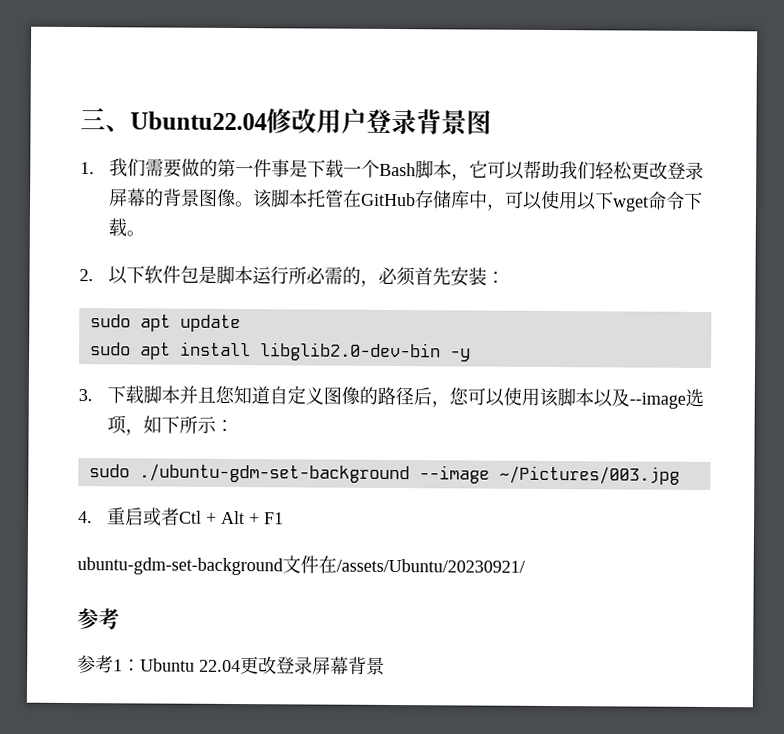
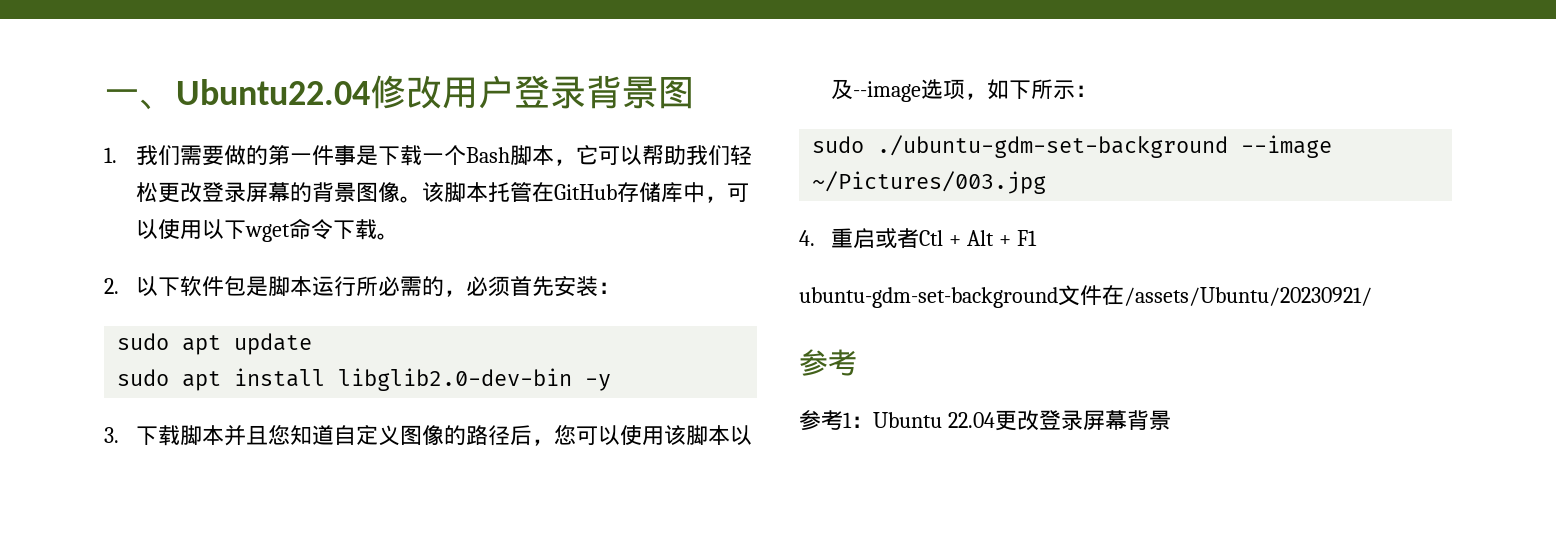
- 三、Ubuntu22.04修改用户登录背景图
+ 一、Ubuntu22.04修改用户登录背景图

